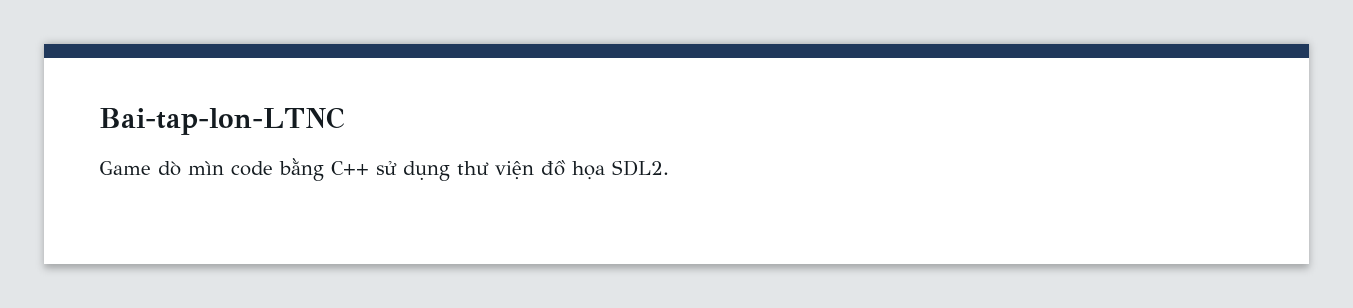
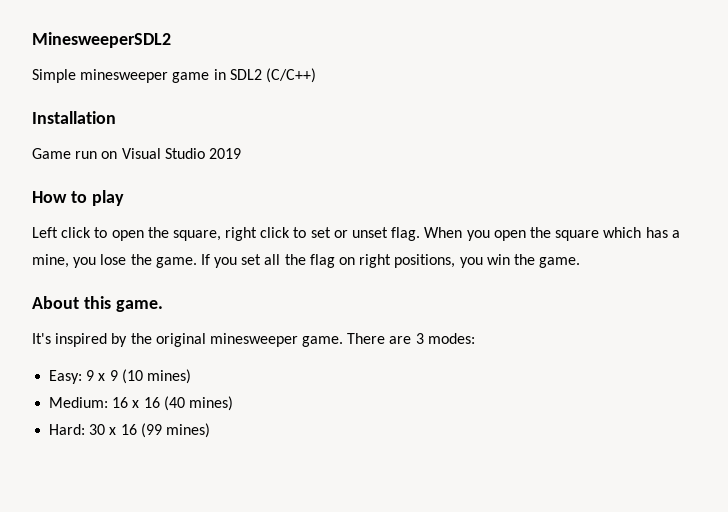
- Bai-tap-lon-LTNC
- Game dò mìn code bằng C++ sử dụng thư viện đồ họa SDL2.
+ MinesweeperSDL2
+ Simple minesweeper game in SDL2 (C/C++)
+ Installation
+ Game run on Visual Studio 2019
+ How to play
+ Left click to open the square, right click to set or unset flag. When you open the square which has a mine, you lose the game. If you set all the flag on right positions, you win the game.
+ About this game.
+ It's inspired by the original minesweeper game. There are 3 modes:
+ Easy: 9 x 9 (10 mines)
+ Medium: 16 x 16 (40 mines)
+ Hard: 30 x 16 (99 mines)

